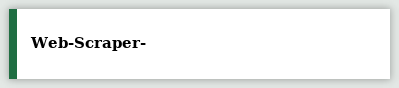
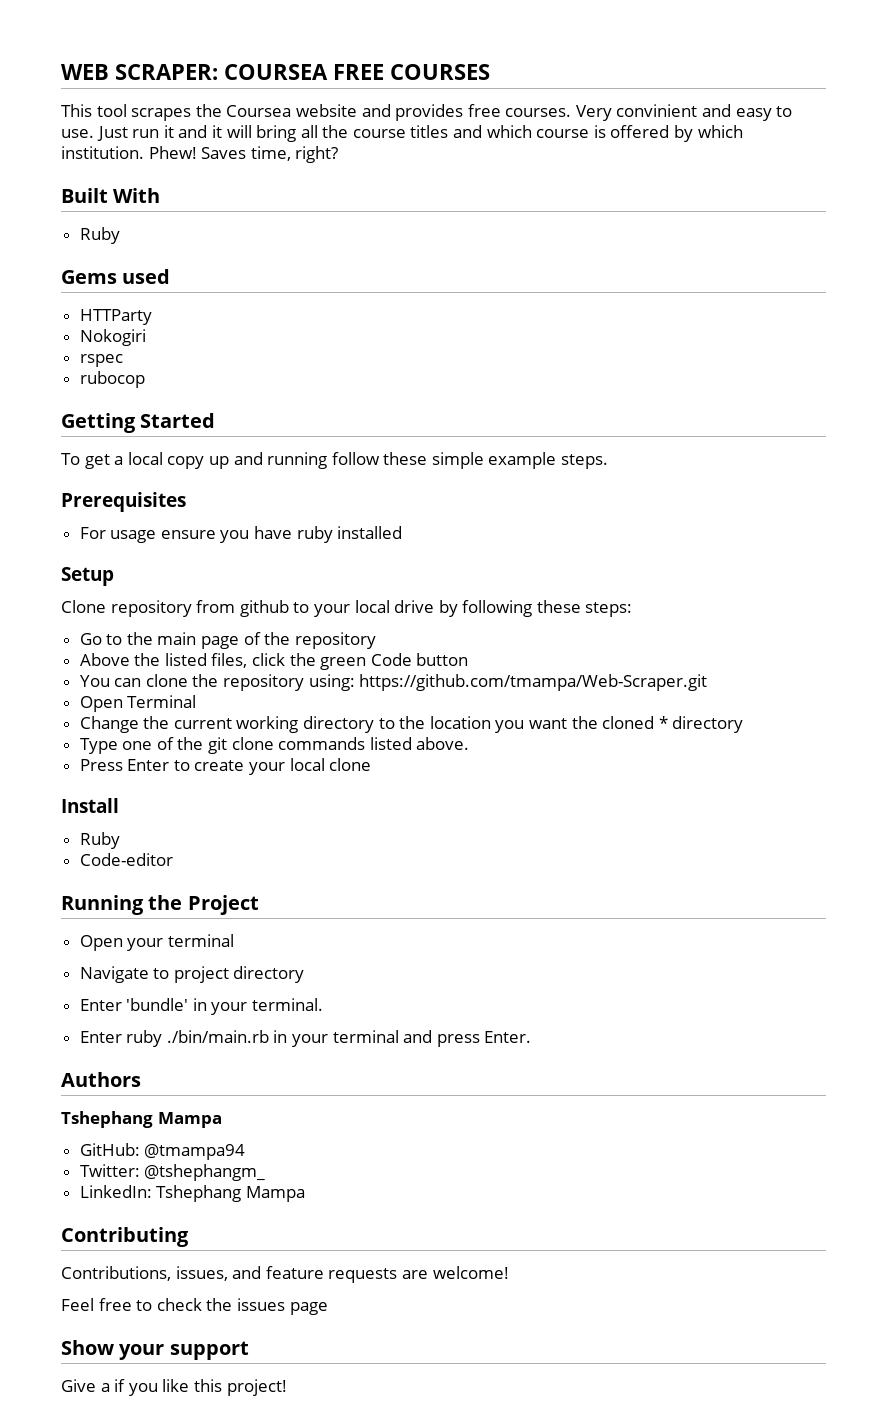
- Web-Scraper-
+ WEB SCRAPER: COURSEA FREE COURSES
+ This tool scrapes the Coursea website and provides free courses. Very convinient and easy to use. Just run it and it will bring all the course titles and which course is offered by which institution. Phew! Saves time, right?
+ Built With
+ Ruby
+ Gems used
+ HTTParty
+ Nokogiri
+ rspec
+ rubocop
+ Getting Started
+ To get a local copy up and running follow these simple example steps.
+ Prerequisites
+ For usage ensure you have ruby installed
+ Setup
+ Clone repository from github to your local drive by following these steps:
+ Go to the main page of the repository
+ Above the listed files, click the green Code button
+ You can clone the repository using: https://github.com/tmampa/Web-Scraper.git
+ Open Terminal
+ Change the current working directory to the location you want the cloned * directory
+ Type one of the git clone commands listed above.
+ Press Enter to create your local clone
+ Install
+ Ruby
+ Code-editor
+ Running the Project
+ Open your terminal
+ Navigate to project directory
+ Enter 'bundle' in your terminal.
+ Enter ruby ./bin/main.rb in your terminal and press Enter.
+ Authors
+ Tshephang Mampa
+ GitHub: @tmampa94
+ Twitter: @tshephangm_
+ LinkedIn: Tshephang Mampa
+ Contributing
+ Contributions, issues, and feature requests are welcome!
+ Feel free to check the issues page
+ Show your support
+ Give a if you like this project!

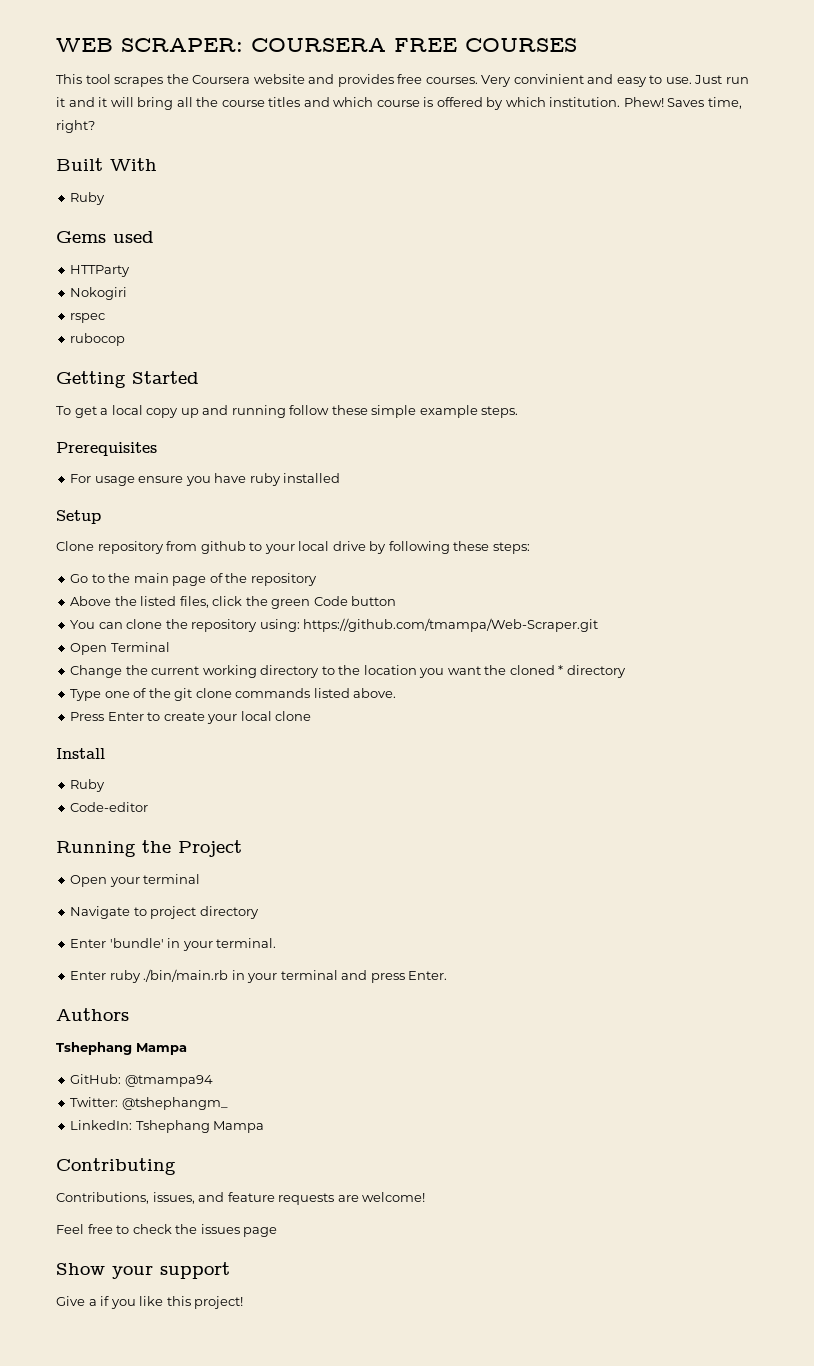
- WEB SCRAPER: COURSEA FREE COURSES
+ WEB SCRAPER: COURSERA FREE COURSES
- This tool scrapes the Coursea website and provides free courses.
+ This tool scrapes the Coursera website and provides free courses.

